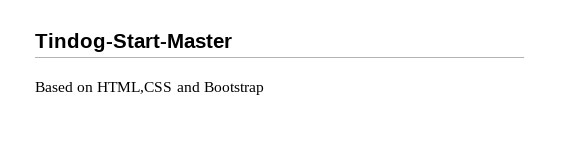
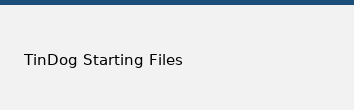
- Tindog-Start-Master
- Based on HTML,CSS and Bootstrap
+ TinDog Starting Files

